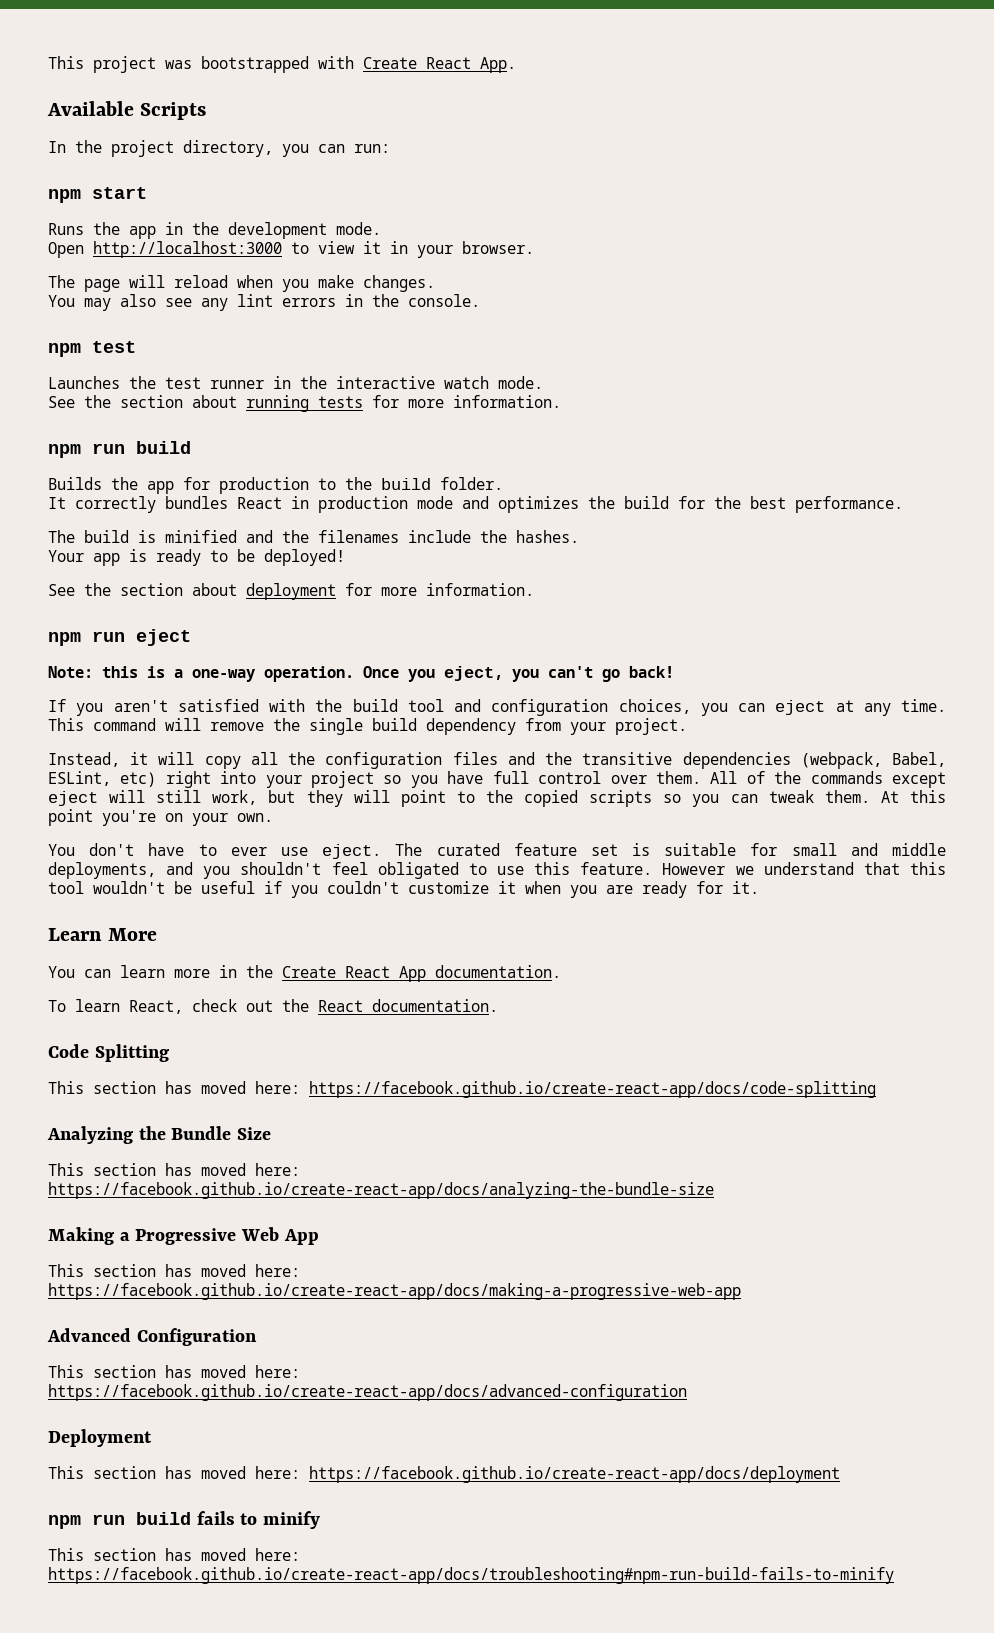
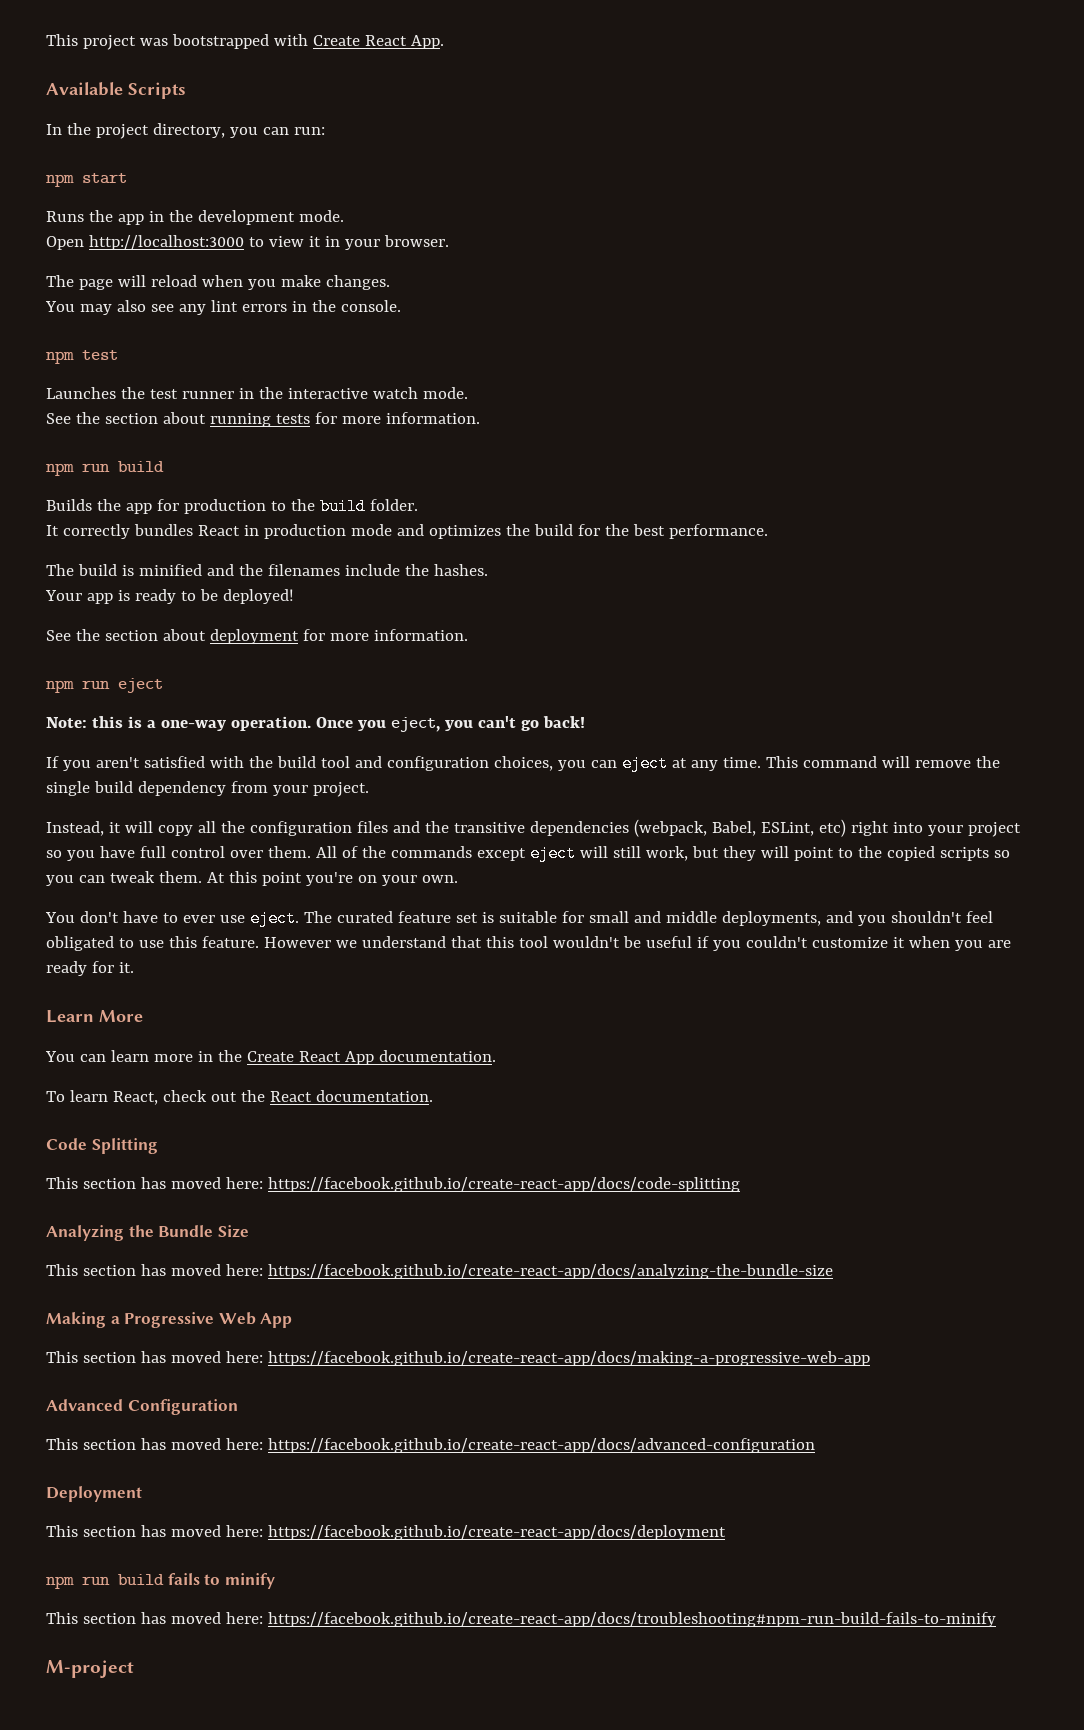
+ M-project

